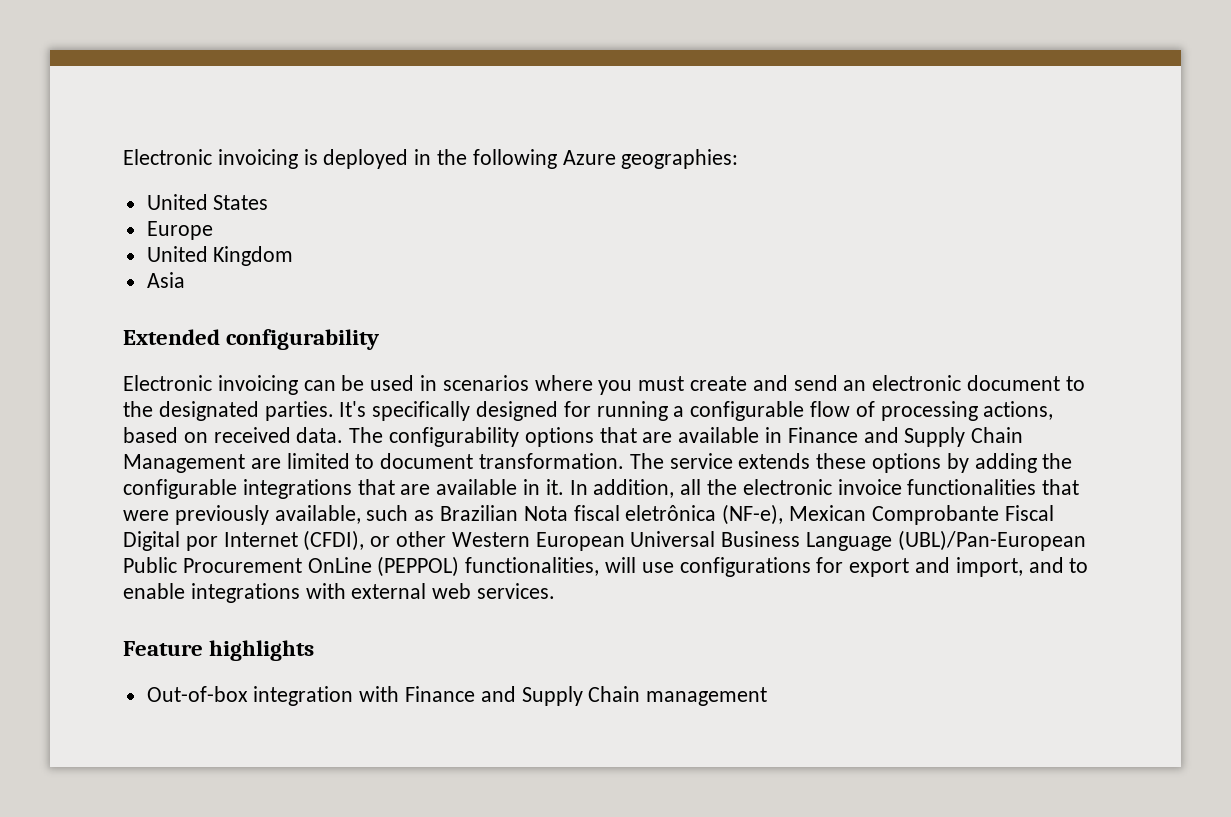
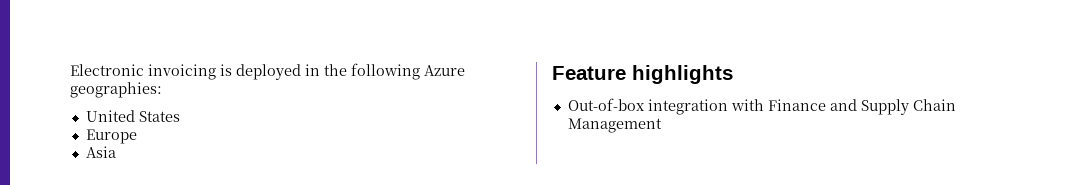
- United Kingdom
- Extended configurability
- Electronic invoicing can be used in scenarios where you must create and send an electronic document to the designated parties. It's specifically designed for running a configurable flow of processing actions, based on received data. The configurability options that are available in Finance and Supply Chain Management are limited to document transformation. The service extends these options by adding the configurable integrations that are available in it. In addition, all the electronic invoice functionalities that were previously available, such as Brazilian Nota fiscal eletrônica (NF-e), Mexican Comprobante Fiscal Digital por Internet (CFDI), or other Western European Universal Business Language (UBL)/Pan-European Public Procurement OnLine (PEPPOL) functionalities, will use configurations for export and import, and to enable integrations with external web services.
- Out-of-box integration with Finance and Supply Chain management
+ Out-of-box integration with Finance and Supply Chain Management

